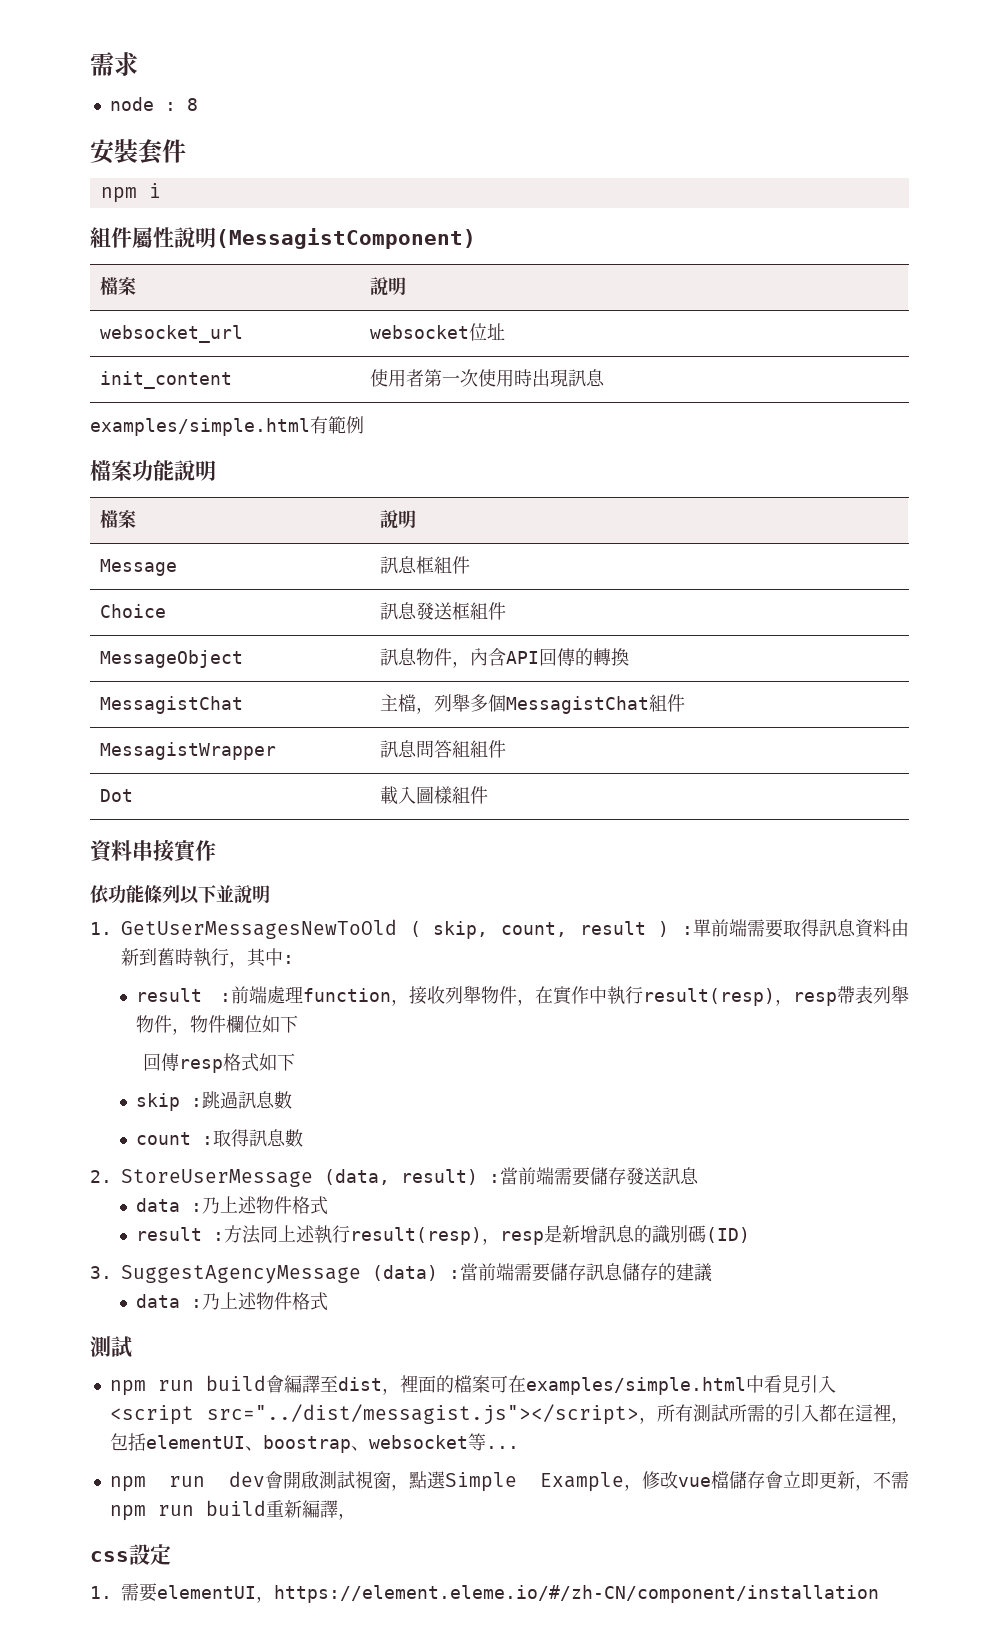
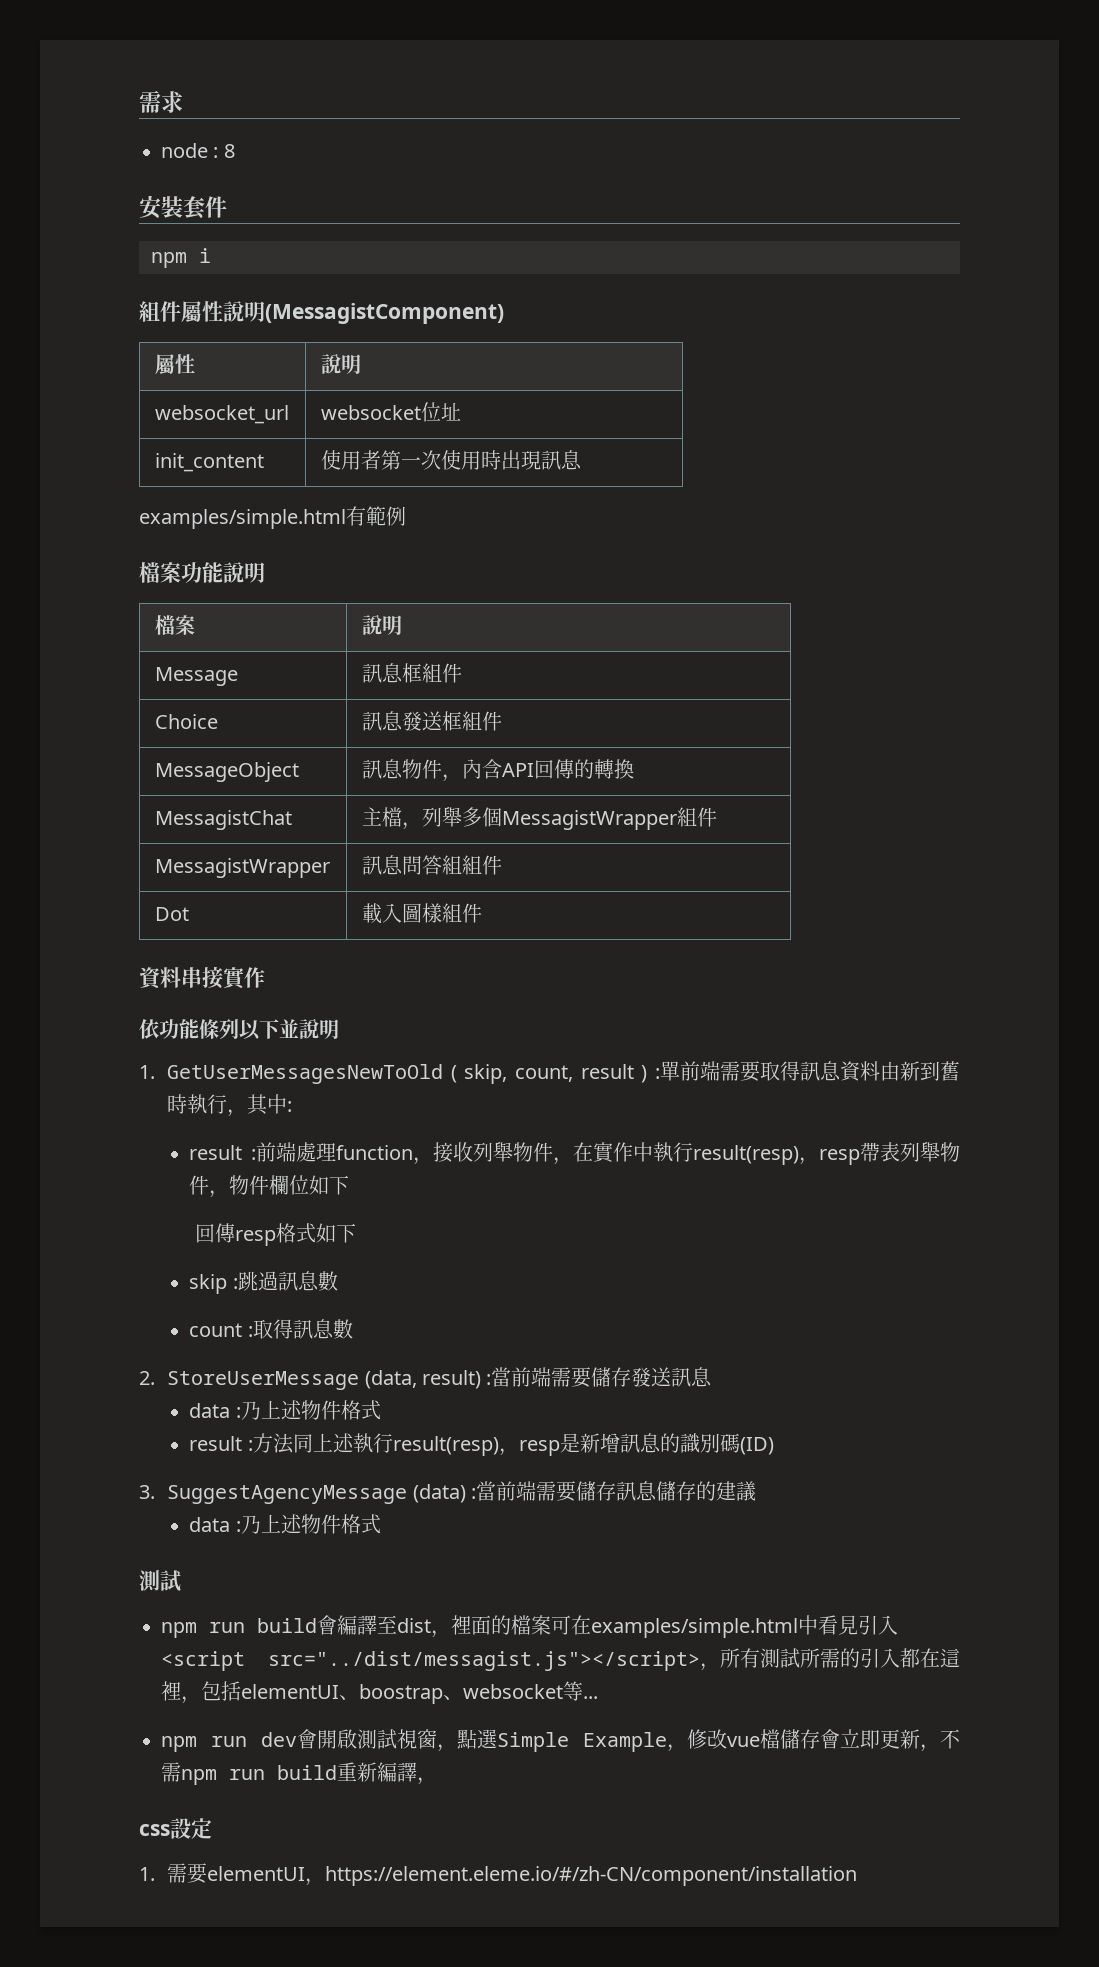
  組件屬性說明(MessagistComponent)
- 檔案 | 說明
+ 屬性 | 說明
- MessagistChat | 主檔，列舉多個MessagistChat組件
+ MessagistChat | 主檔，列舉多個MessagistWrapper組件

